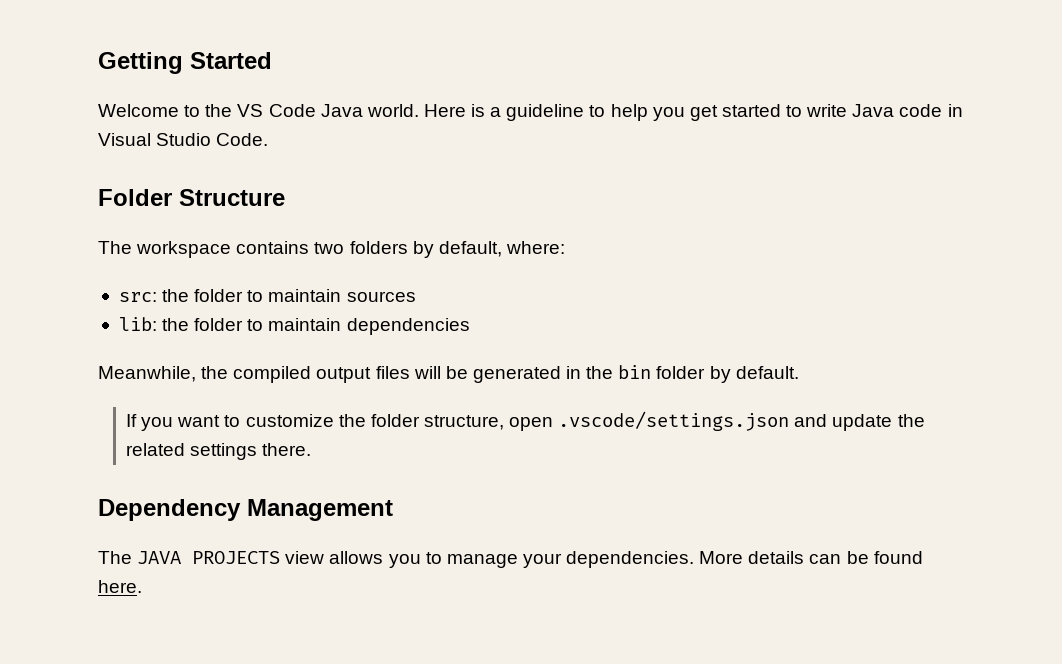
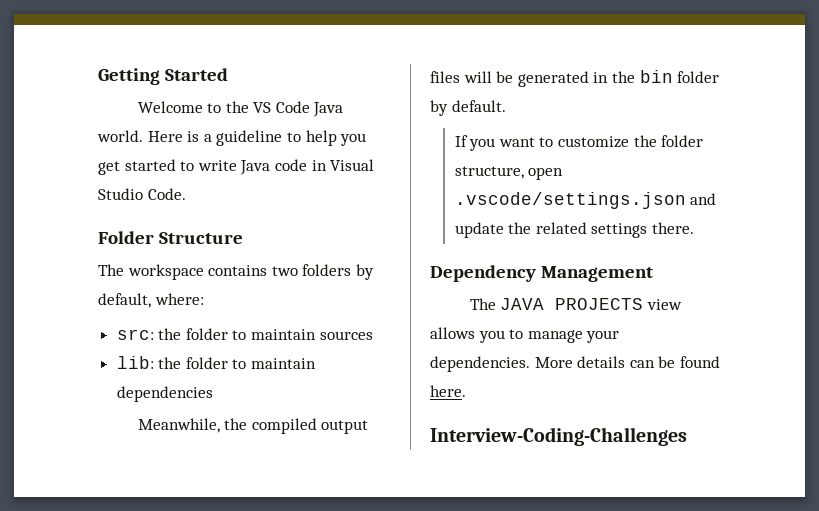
+ Interview-Coding-Challenges

